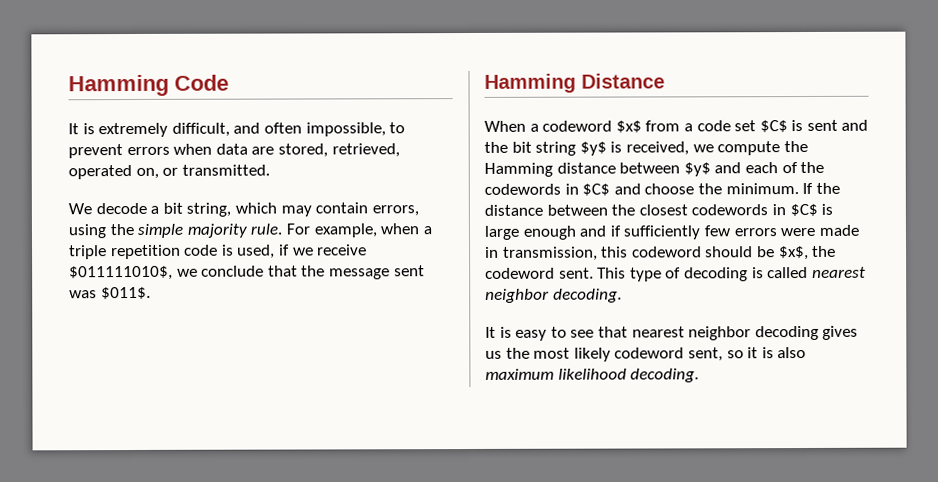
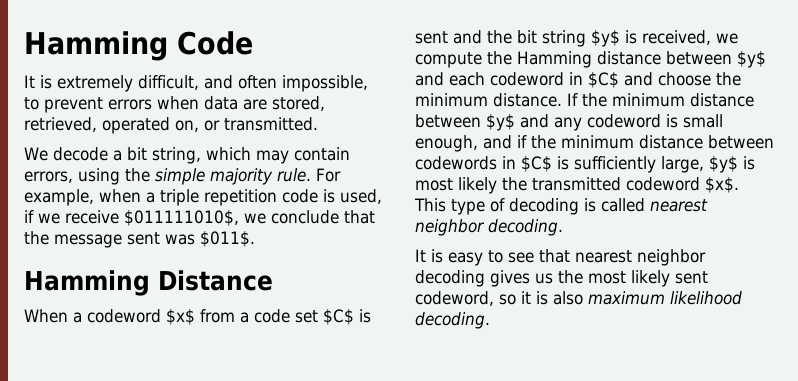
- When a codeword $x$ from a code set $C$ is sent and the bit string $y$ is received, we compute the Hamming distance between $y$ and each of the codewords in $C$ and choose the minimum.
+ When a codeword $x$ from a code set $C$ is sent and the bit string $y$ is received, we compute the Hamming distance between $y$ and each codeword in $C$ and choose the minimum distance.
- If the distance between the closest codewords in $C$ is large enough and if sufficiently few errors were made in transmission, this codeword should be $x$, the codeword sent.
+ If the minimum distance between $y$ and any codeword is small enough, and if the minimum distance between codewords in $C$ is sufficiently large, $y$ is most likely the transmitted codeword $x$.
- It is easy to see that nearest neighbor decoding gives us the most likely codeword sent, so it is also maximum likelihood decoding.
+ It is easy to see that nearest neighbor decoding gives us the most likely sent codeword, so it is also maximum likelihood decoding.

